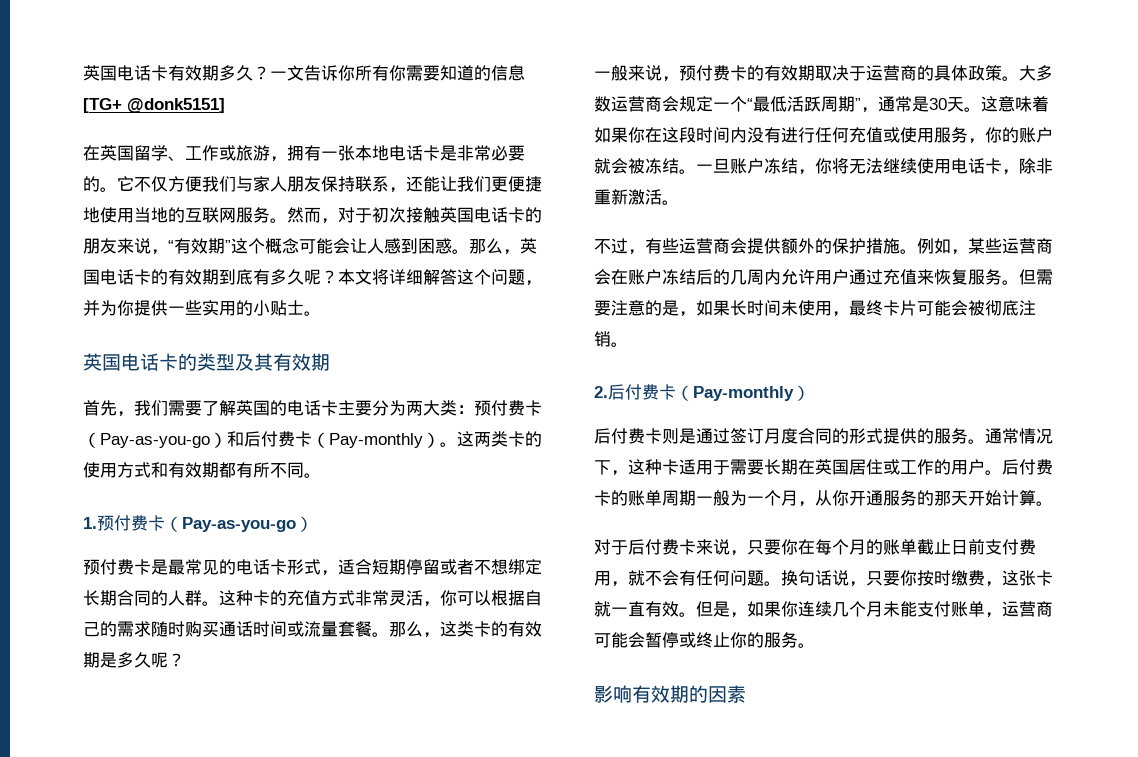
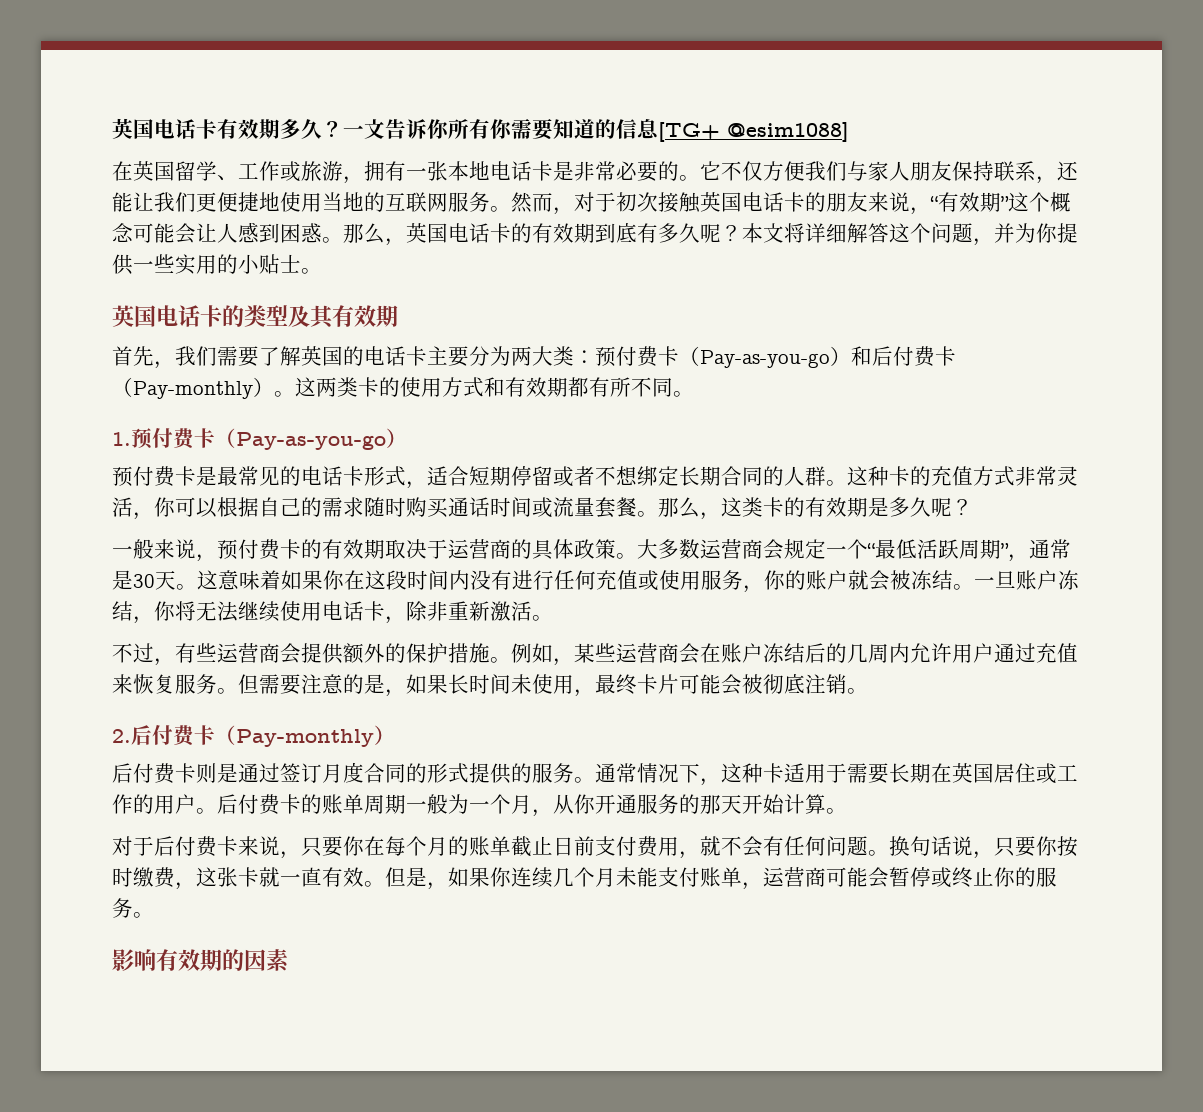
- 一文告诉你所有你需要知道的信息[TG+ @donk5151]
+ 一文告诉你所有你需要知道的信息[TG+ @esim1088]

